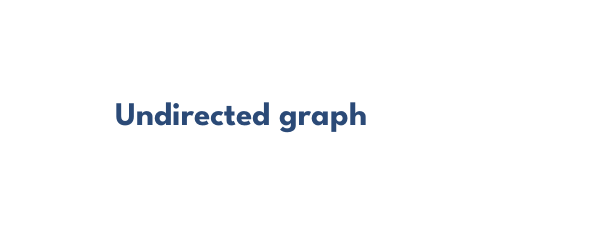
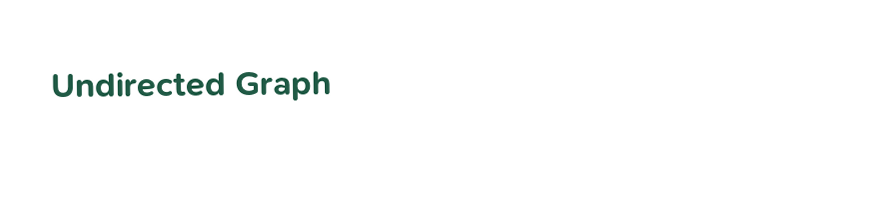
- Undirected graph
+ Undirected Graph

